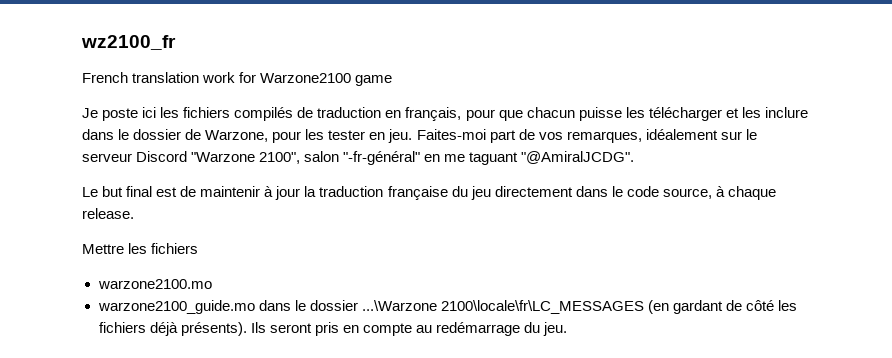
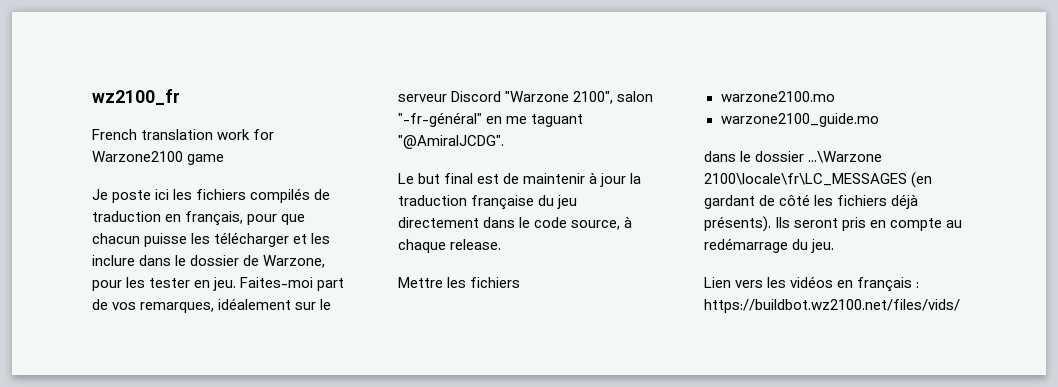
- warzone2100_guide.mo dans le dossier ...\Warzone 2100\locale\fr\LC_MESSAGES (en gardant de côté les fichiers déjà présents).
+ warzone2100_guide.mo
+ dans le dossier ...\Warzone 2100\locale\fr\LC_MESSAGES (en gardant de côté les fichiers déjà présents).
+ Lien vers les vidéos en français : https://buildbot.wz2100.net/files/vids/

